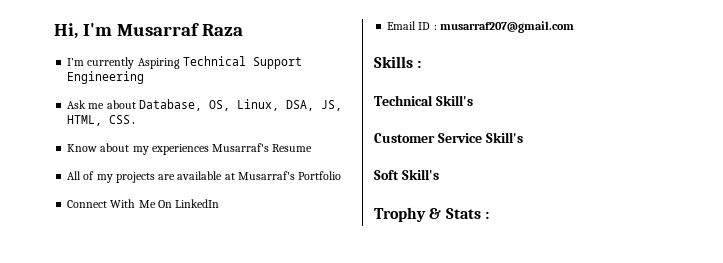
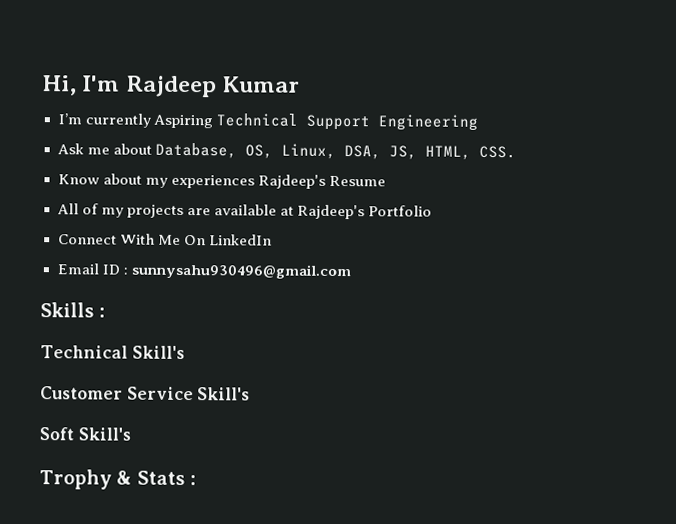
- Hi, I'm Musarraf Raza
+ Hi, I'm Rajdeep Kumar
- Know about my experiences Musarraf's Resume
+ Know about my experiences Rajdeep's Resume
- All of my projects are available at Musarraf's Portfolio
+ All of my projects are available at Rajdeep's Portfolio
- Email ID : musarraf207@gmail.com
+ Email ID : sunnysahu930496@gmail.com

